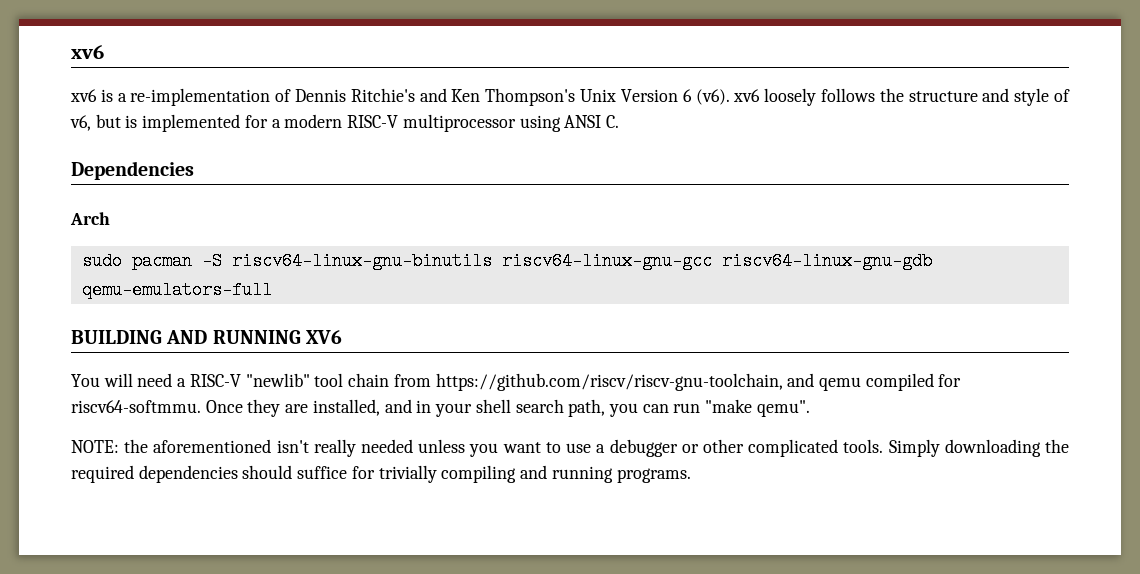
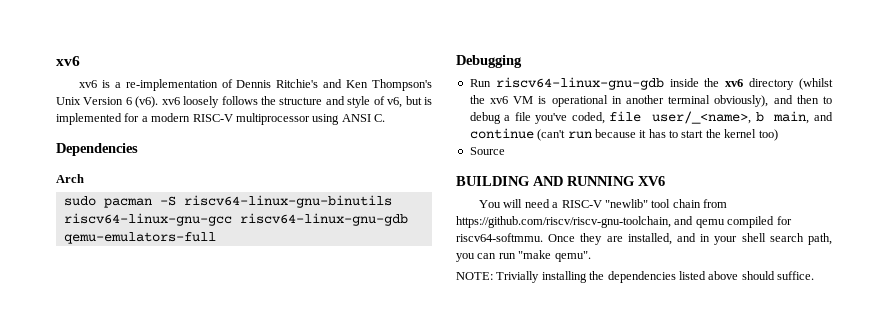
+ Debugging
+ Run riscv64-linux-gnu-gdb inside the xv6 directory (whilst the xv6 VM is operational in another terminal obviously), and then to debug a file you've coded, file user/_<name>, b main, and continue (can't run because it has to start the kernel too)
+ Source
- NOTE: the aforementioned isn't really needed unless you want to use a debugger or other complicated tools. Simply downloading the required dependencies should suffice for trivially compiling and running programs.
+ NOTE: Trivially installing the dependencies listed above should suffice.

